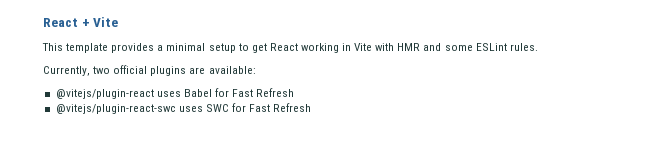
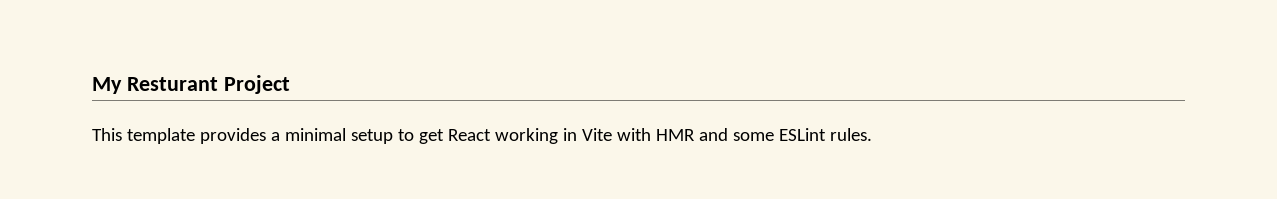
- React + Vite
+ My Resturant Project
- Currently, two official plugins are available:
- @vitejs/plugin-react uses Babel for Fast Refresh
- @vitejs/plugin-react-swc uses SWC for Fast Refresh

